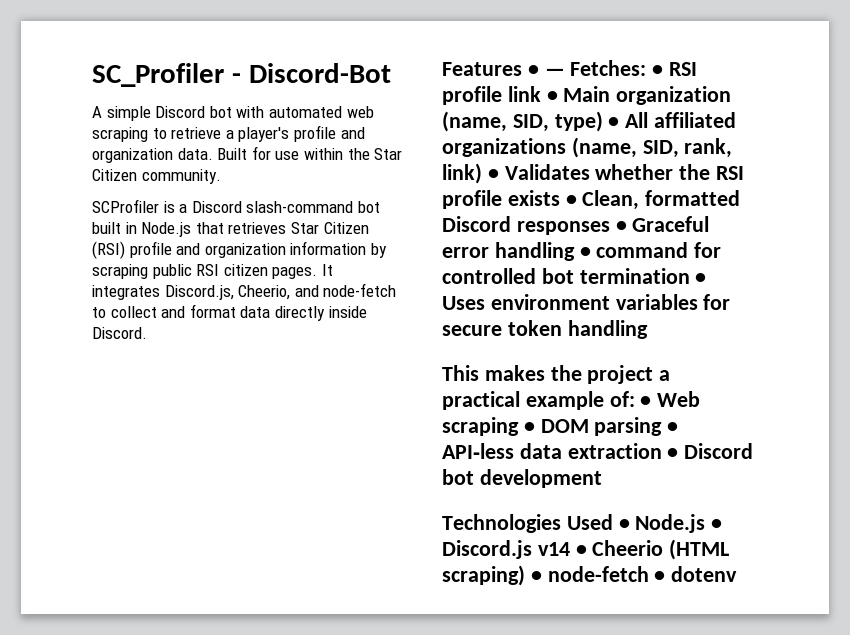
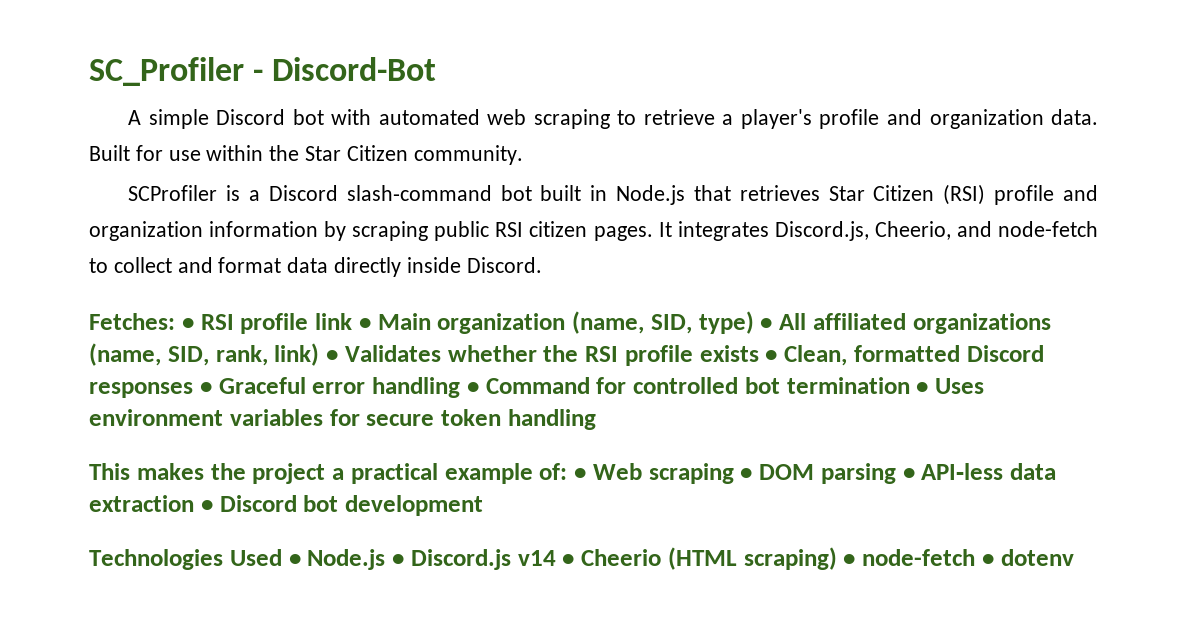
- Features • — Fetches: • RSI profile link • Main organization (name, SID, type) • All affiliated organizations (name, SID, rank, link) • Validates whether the RSI profile exists • Clean, formatted Discord responses • Graceful error handling • command for controlled bot termination • Uses environment variables for secure token handling
+ Fetches: • RSI profile link • Main organization (name, SID, type) • All affiliated organizations (name, SID, rank, link) • Validates whether the RSI profile exists • Clean, formatted Discord responses • Graceful error handling • Command for controlled bot termination • Uses environment variables for secure token handling

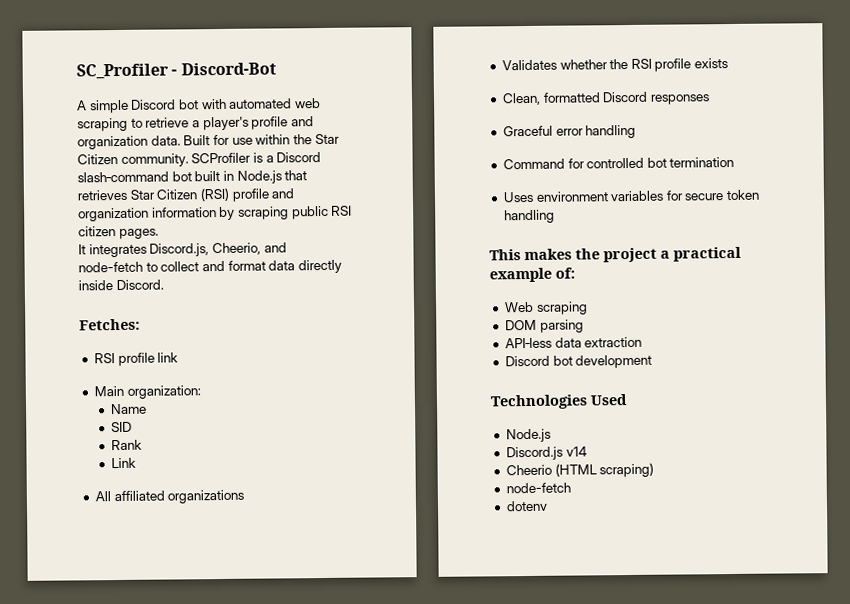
- Built for use within the Star Citizen community.
- SCProfiler is a Discord slash‑command bot built in Node.js that retrieves Star Citizen (RSI) profile and organization information by scraping public RSI citizen pages. It integrates Discord.js, Cheerio, and node-fetch to collect and format data directly inside Discord.
+ Built for use within the Star Citizen community. SCProfiler is a Discord slash‑command bot built in Node.js that retrieves Star Citizen (RSI) profile and organization information by scraping public RSI citizen pages.
+ It integrates Discord.js, Cheerio, and node-fetch to collect and format data directly inside Discord.
- Fetches: • RSI profile link • Main organization (name, SID, type) • All affiliated organizations (name, SID, rank, link) • Validates whether the RSI profile exists • Clean, formatted Discord responses • Graceful error handling • Command for controlled bot termination • Uses environment variables for secure token handling
+ Fetches:
+ RSI profile link
+ Main organization:
+ Name
+ SID
+ Rank
+ Link
+ All affiliated organizations
+ Validates whether the RSI profile exists
+ Clean, formatted Discord responses
+ Graceful error handling
+ Command for controlled bot termination
+ Uses environment variables for secure token handling
- This makes the project a practical example of: • Web scraping • DOM parsing • API‑less data extraction • Discord bot development
+ This makes the project a practical example of:
+ Web scraping
+ DOM parsing
+ API‑less data extraction
+ Discord bot development
- Technologies Used • Node.js • Discord.js v14 • Cheerio (HTML scraping) • node-fetch • dotenv
+ Technologies Used
+ Node.js
+ Discord.js v14
+ Cheerio (HTML scraping)
+ node-fetch
+ dotenv

